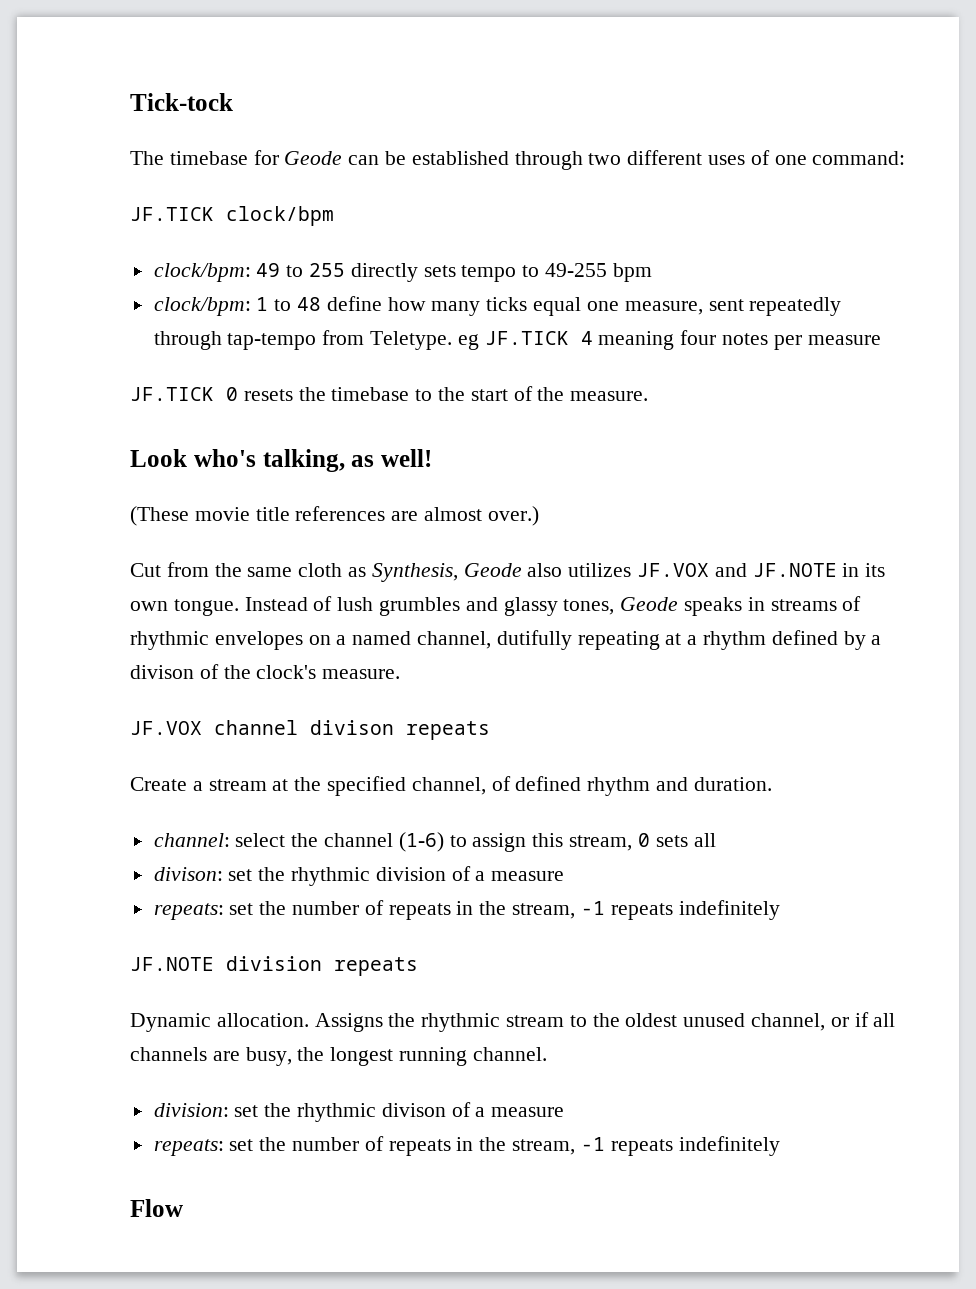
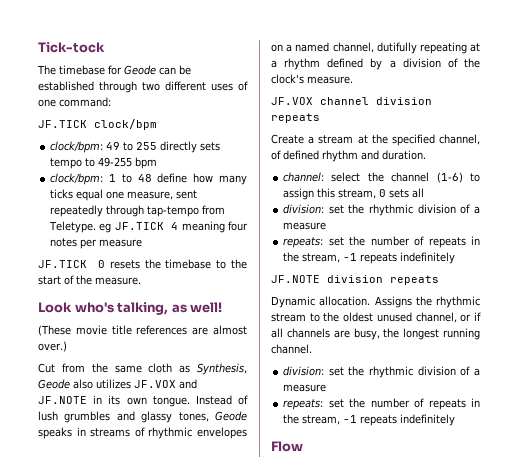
- Instead of lush grumbles and glassy tones, Geode speaks in streams of rhythmic envelopes on a named channel, dutifully repeating at a rhythm defined by a divison of the clock's measure.
+ Instead of lush grumbles and glassy tones, Geode speaks in streams of rhythmic envelopes on a named channel, dutifully repeating at a rhythm defined by a division of the clock's measure.
- JF.VOX channel divison repeats
+ JF.VOX channel division repeats
  channel: select the channel (1-6) to assign this stream, 0 sets all
- divison: set the rhythmic division of a measure
+ division: set the rhythmic division of a measure
  Assigns the rhythmic stream to the oldest unused channel, or if all channels are busy, the longest running channel.
- division: set the rhythmic divison of a measure
+ division: set the rhythmic division of a measure

